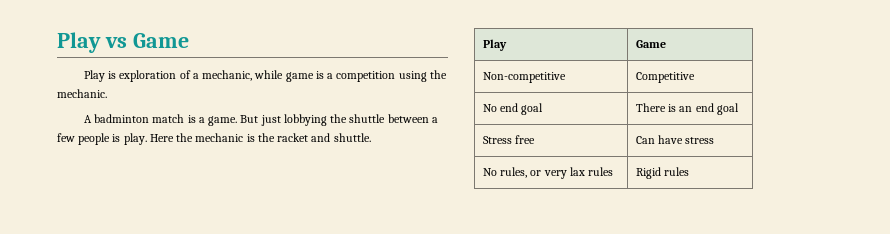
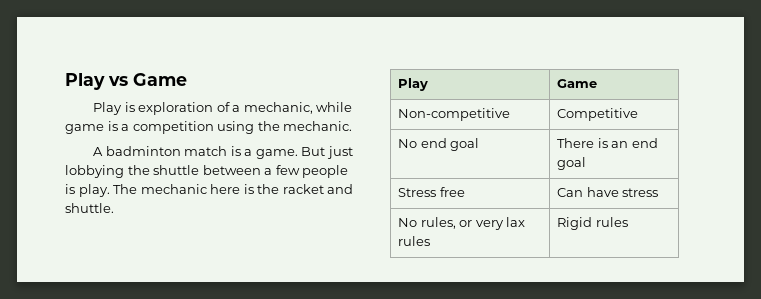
- Here the mechanic is the racket and shuttle.
+ The mechanic here is the racket and shuttle.

